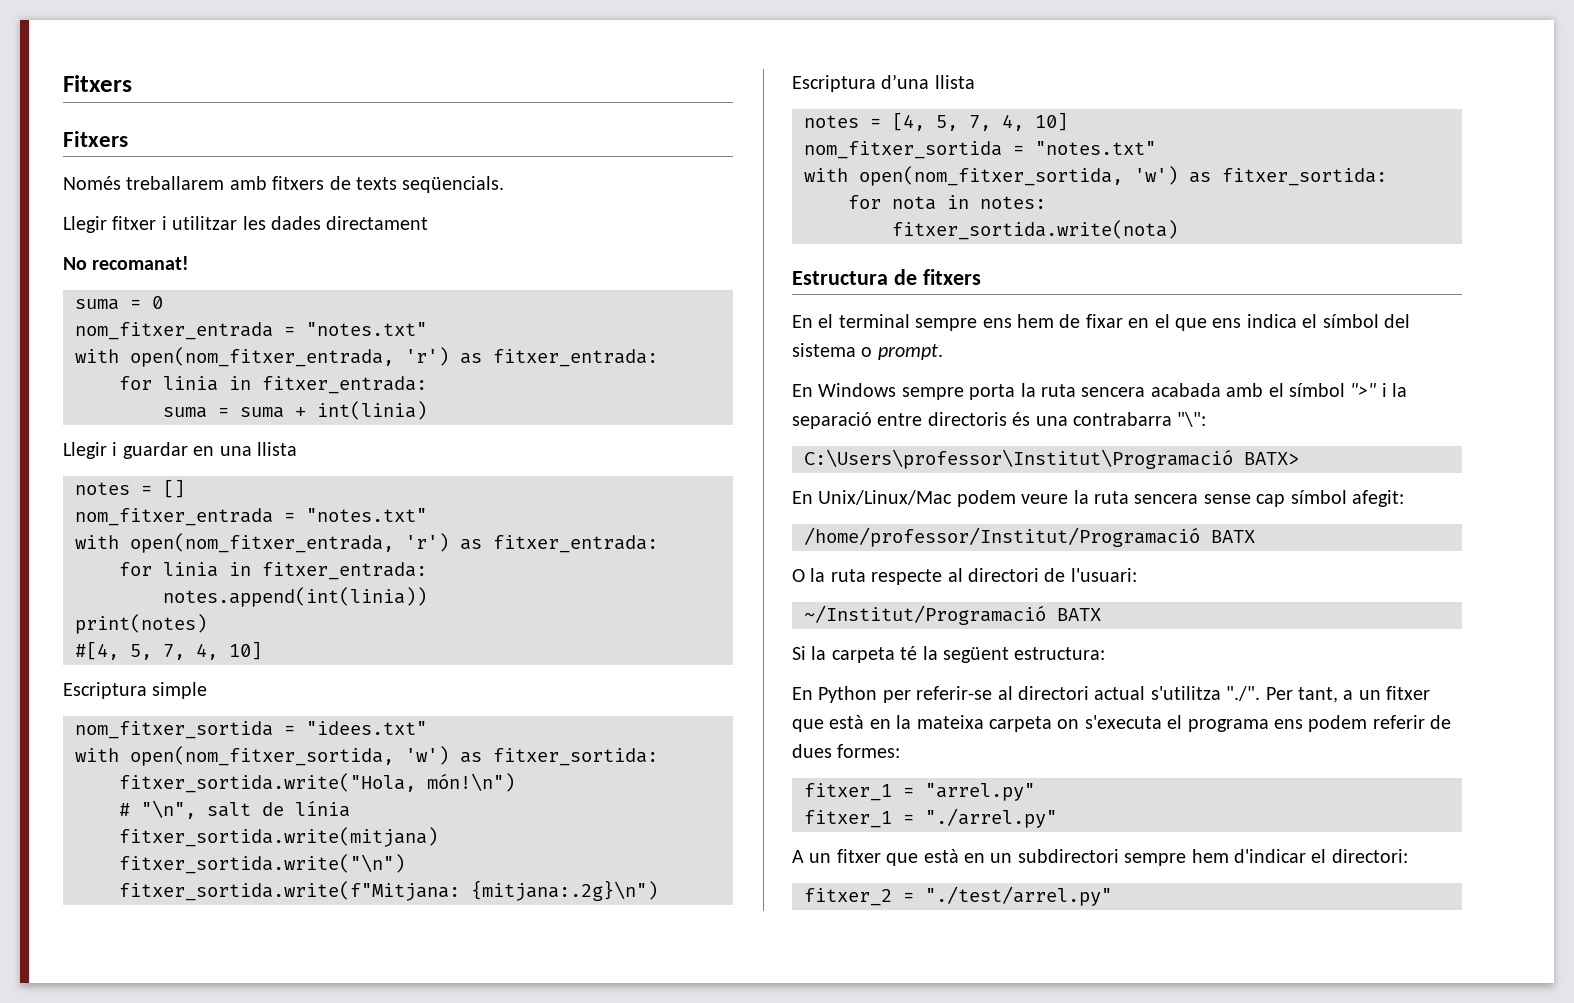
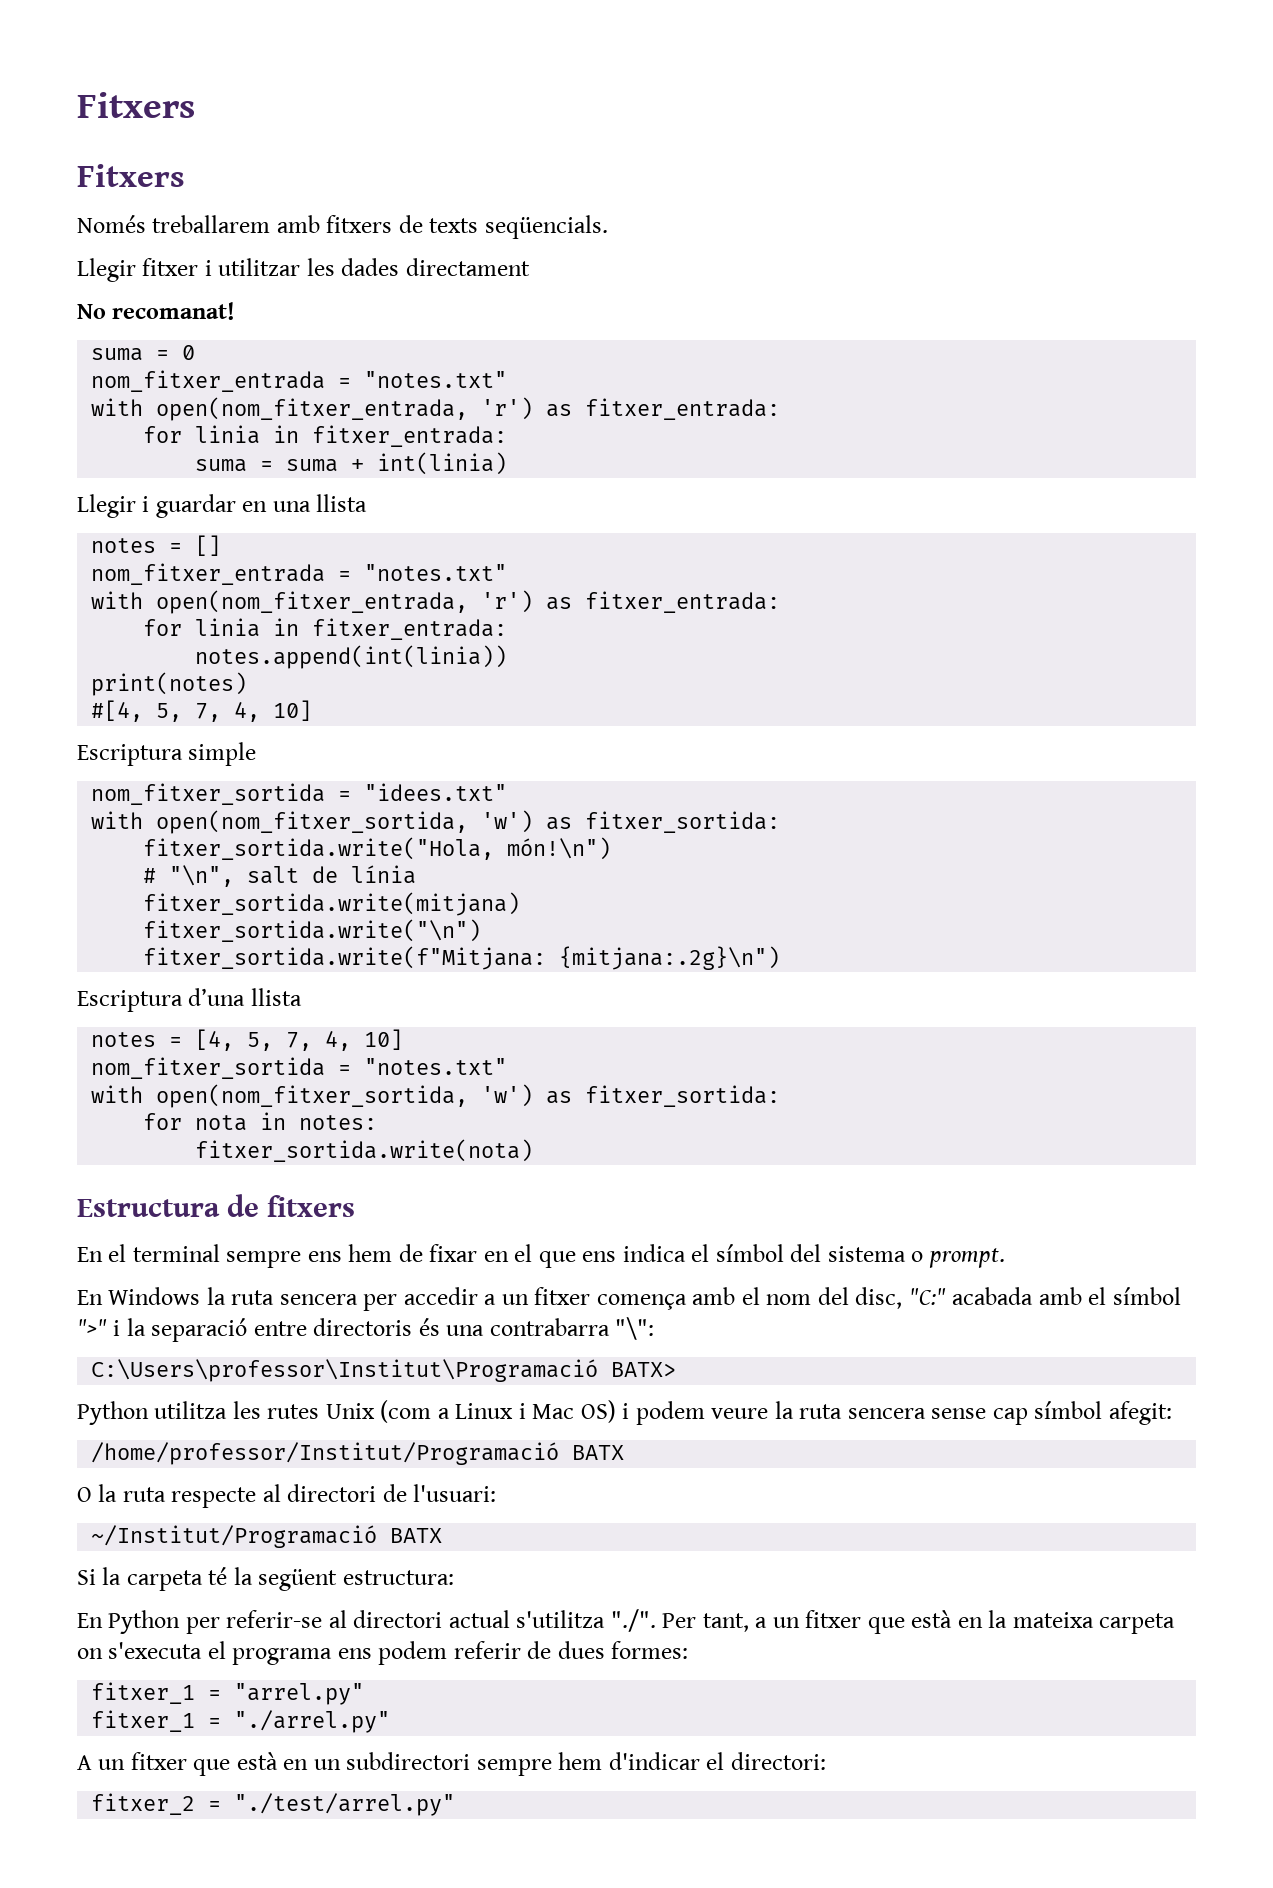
- En Windows sempre porta la ruta sencera acabada amb el símbol ">" i la separació entre directoris és una contrabarra "\":
+ En Windows la ruta sencera per accedir a un fitxer comença amb el nom del disc, "C:" acabada amb el símbol ">" i la separació entre directoris és una contrabarra "\":
- En Unix/Linux/Mac podem veure la ruta sencera sense cap símbol afegit:
+ Python utilitza les rutes Unix (com a Linux i Mac OS) i podem veure la ruta sencera sense cap símbol afegit:

